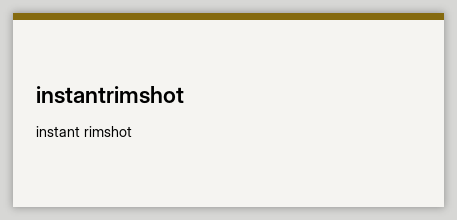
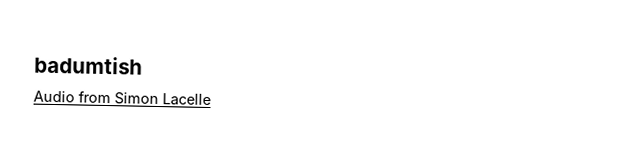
- instantrimshot
- instant rimshot
+ badumtish
+ Audio from Simon Lacelle

